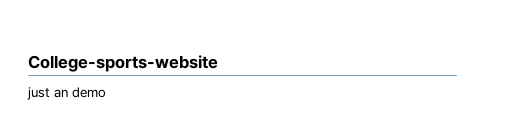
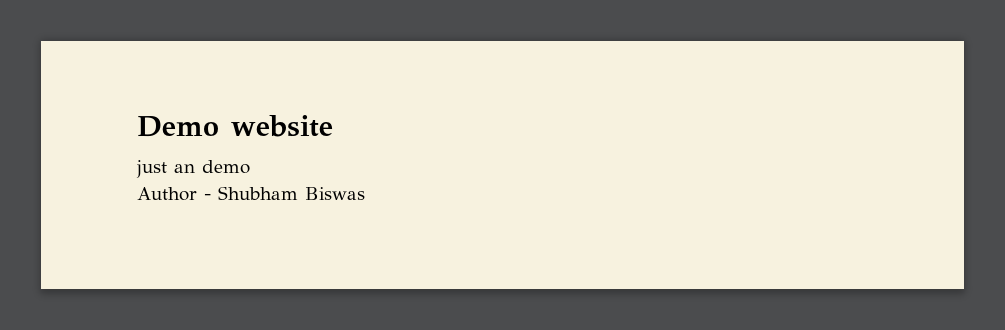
- College-sports-website
+ Demo website
+ Author - Shubham Biswas

